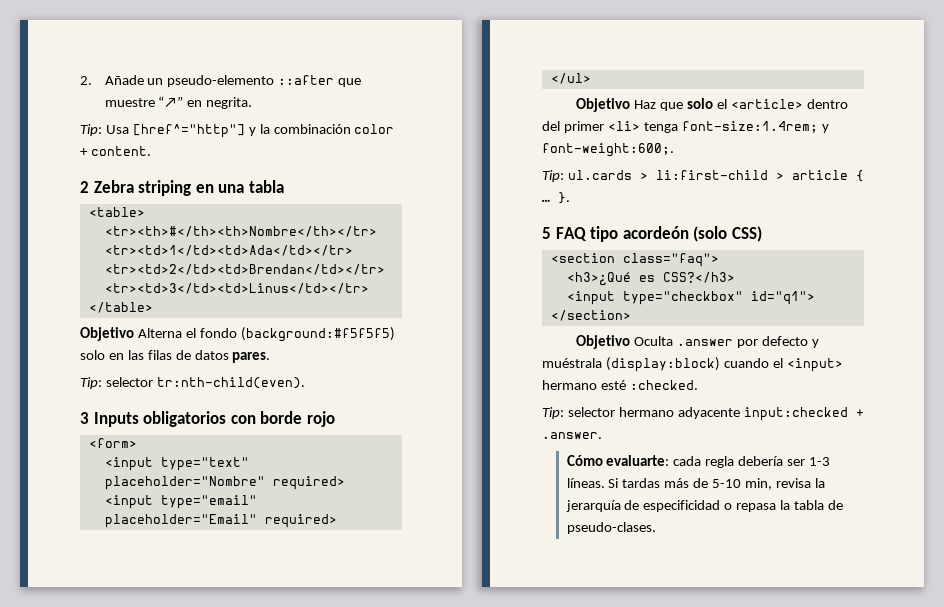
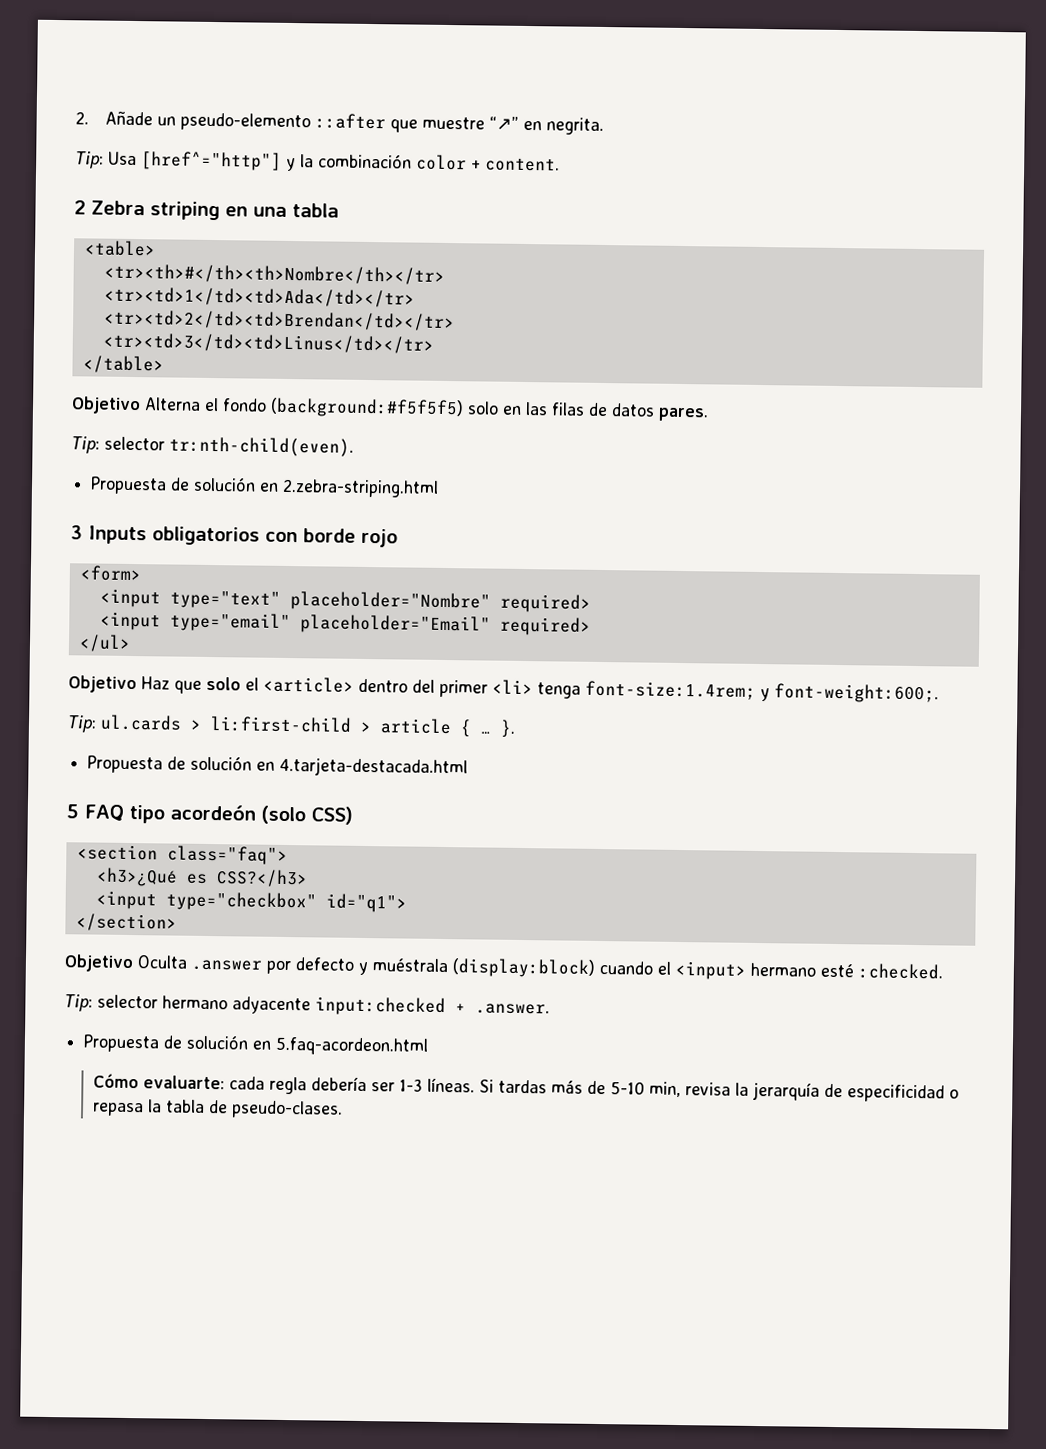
+ Propuesta de solución en 2.zebra-striping.html
+ Propuesta de solución en 4.tarjeta-destacada.html
+ Propuesta de solución en 5.faq-acordeon.html

